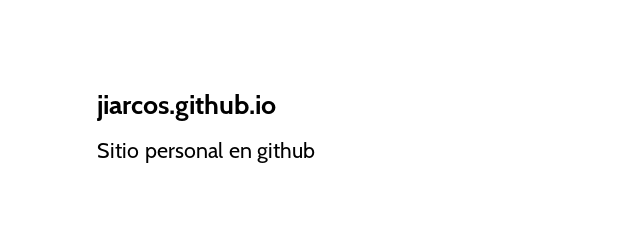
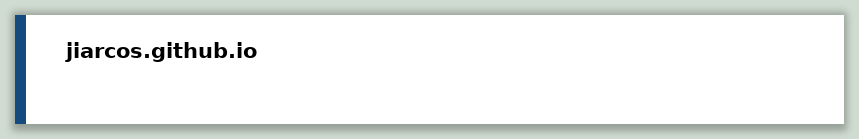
- Sitio personal en github

